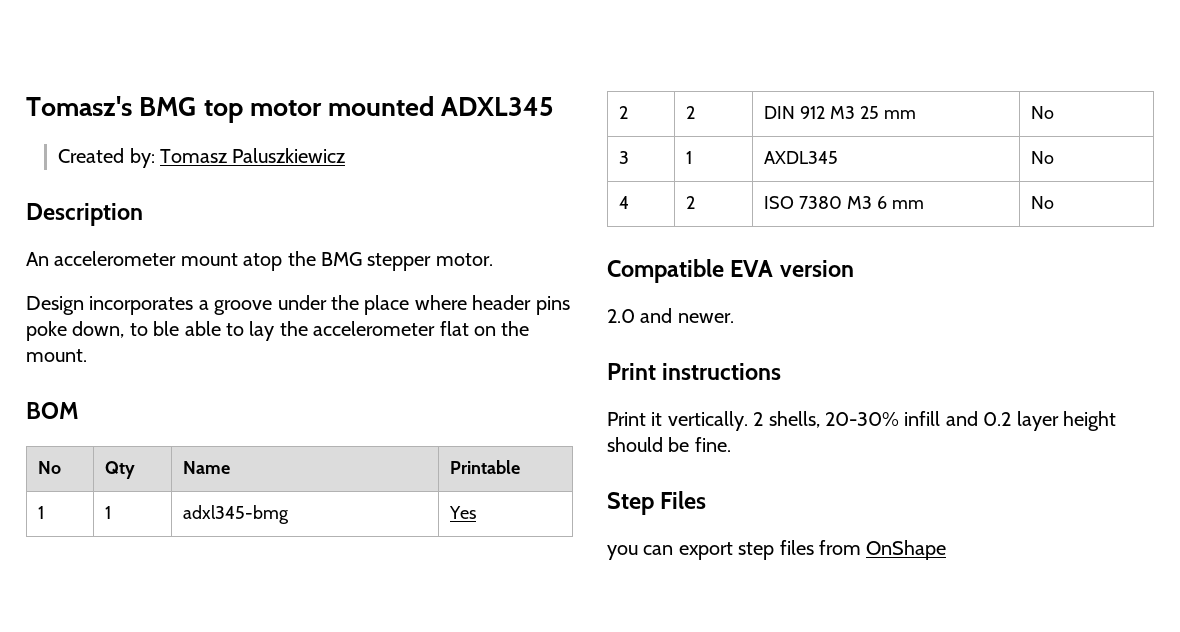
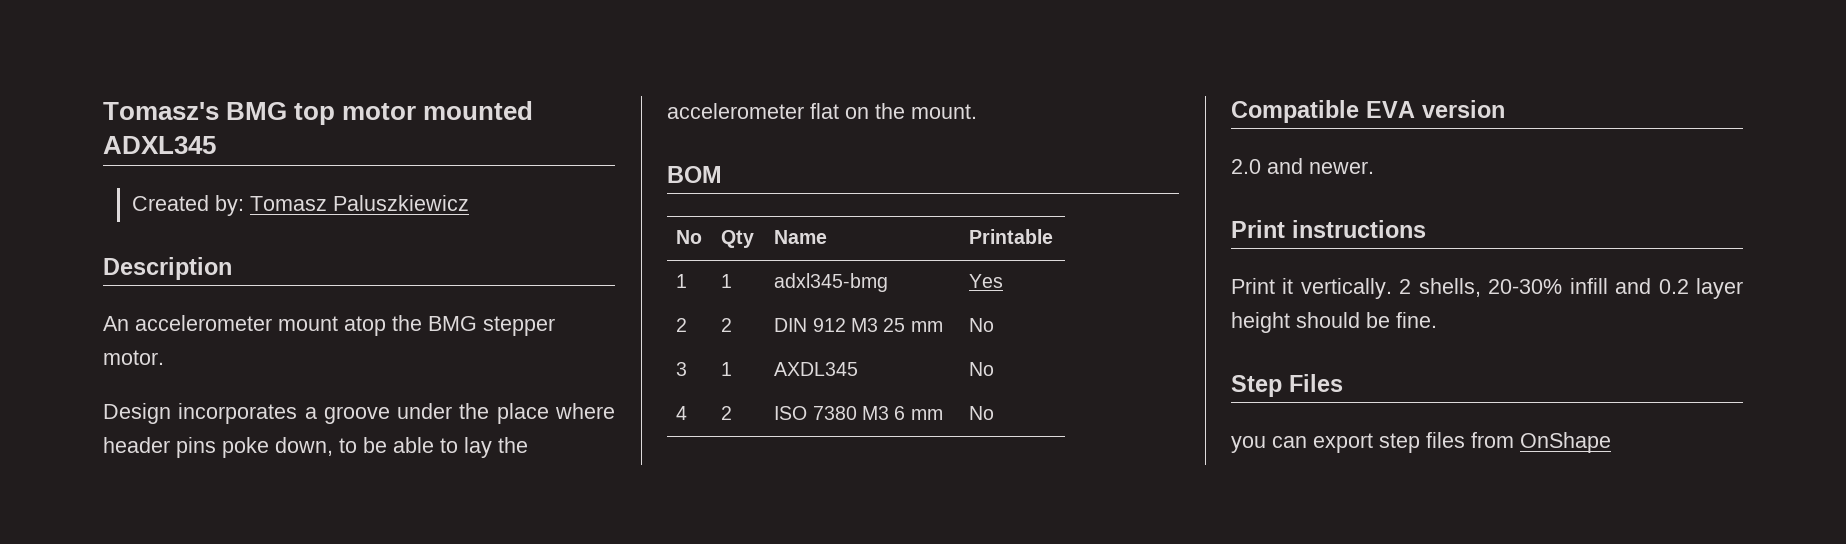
- Design incorporates a groove under the place where header pins poke down, to ble able to lay the accelerometer flat on the mount.
+ Design incorporates a groove under the place where header pins poke down, to be able to lay the accelerometer flat on the mount.

